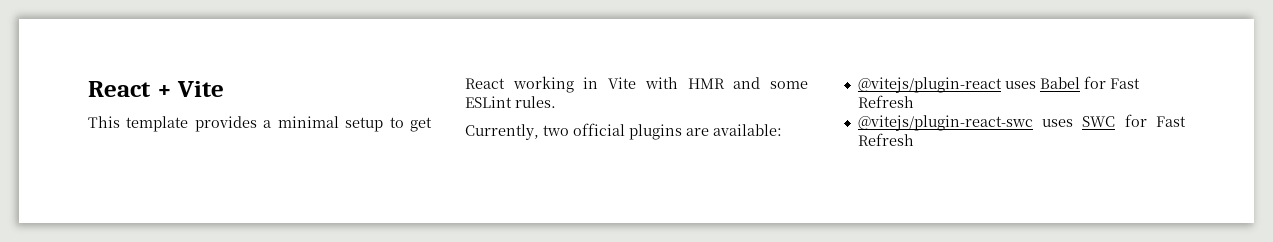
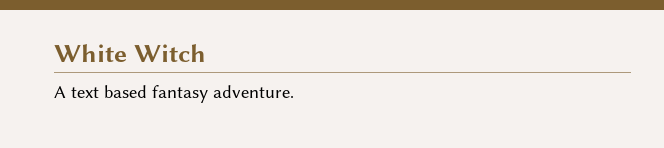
- React + Vite
- This template provides a minimal setup to get React working in Vite with HMR and some ESLint rules.
- Currently, two official plugins are available:
- @vitejs/plugin-react uses Babel for Fast Refresh
- @vitejs/plugin-react-swc uses SWC for Fast Refresh
+ White Witch
+ A text based fantasy adventure.

